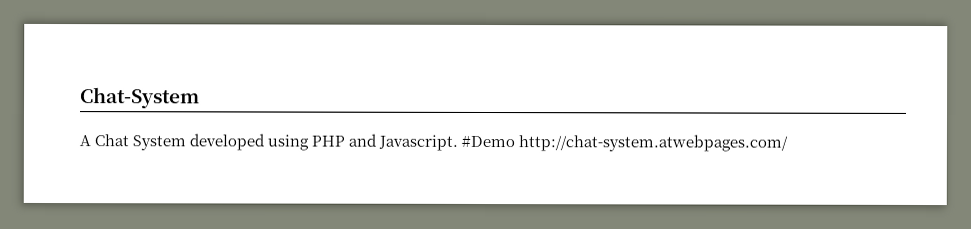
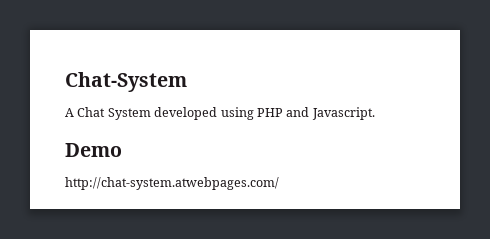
- A Chat System developed using PHP and Javascript. #Demo http://chat-system.atwebpages.com/
+ A Chat System developed using PHP and Javascript.
+ Demo
+ http://chat-system.atwebpages.com/

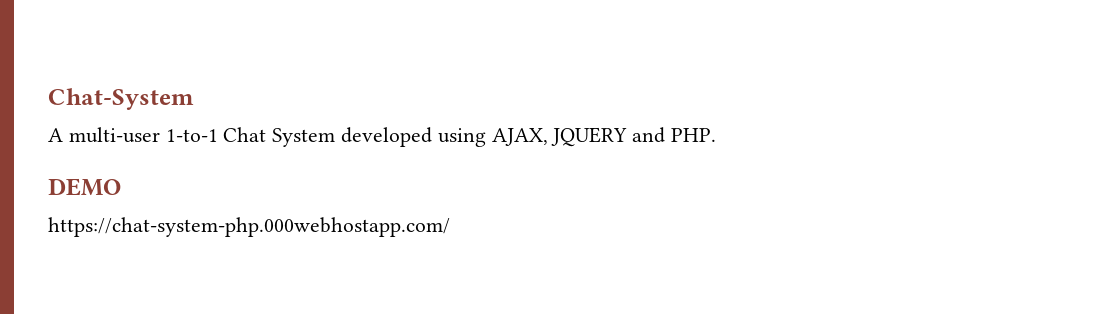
- A Chat System developed using PHP and Javascript.
- Demo
- http://chat-system.atwebpages.com/
+ A multi-user 1-to-1 Chat System developed using AJAX, JQUERY and PHP.
+ DEMO
+ https://chat-system-php.000webhostapp.com/

